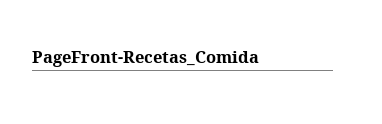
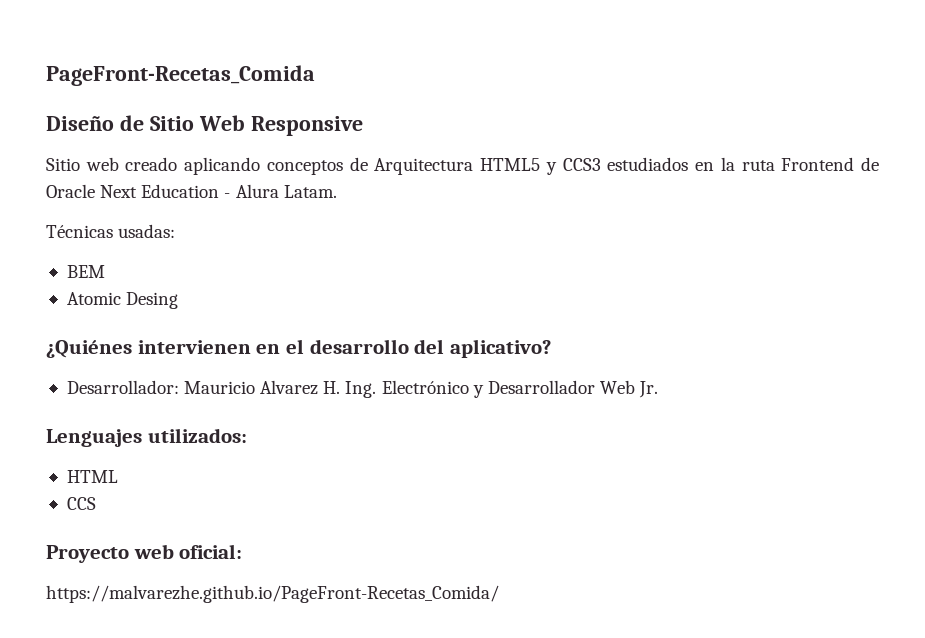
+ Diseño de Sitio Web Responsive
+ Sitio web creado aplicando conceptos de Arquitectura HTML5 y CCS3 estudiados en la ruta Frontend de Oracle Next Education - Alura Latam.
+ Técnicas usadas:
+ BEM
+ Atomic Desing
+ ¿Quiénes intervienen en el desarrollo del aplicativo?
+ Desarrollador: Mauricio Alvarez H. Ing. Electrónico y Desarrollador Web Jr.
+ Lenguajes utilizados:
+ HTML
+ CCS
+ Proyecto web oficial:
+ https://malvarezhe.github.io/PageFront-Recetas_Comida/

